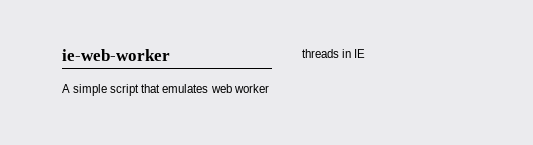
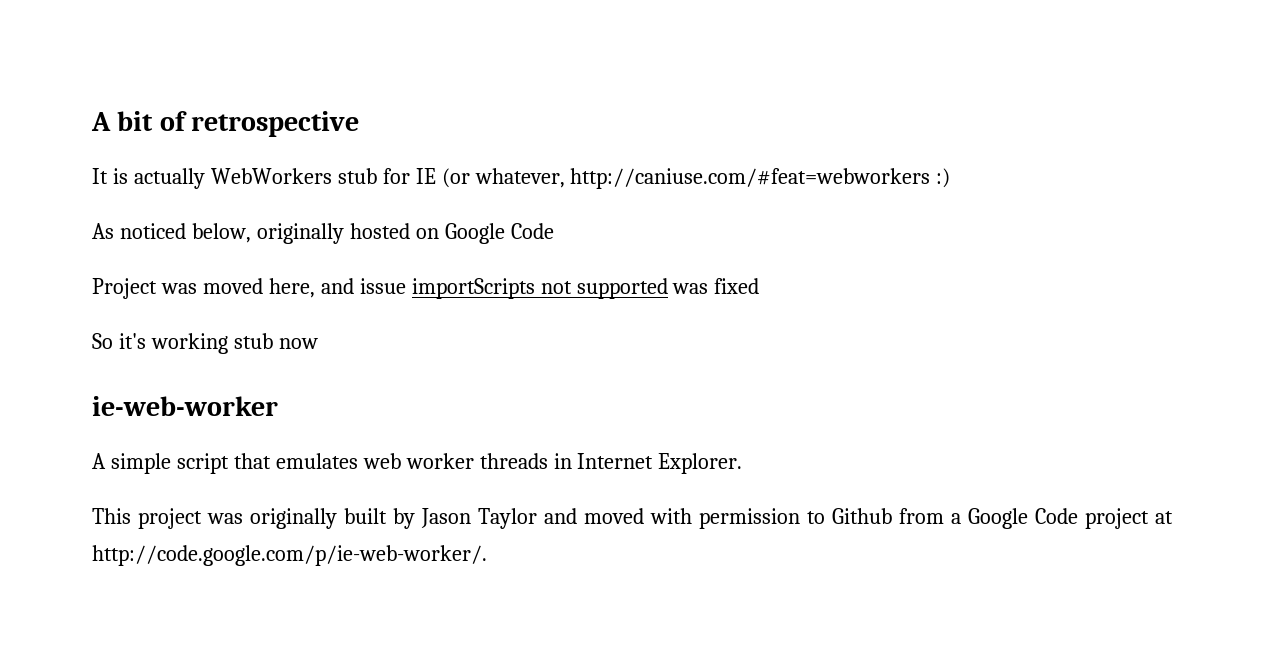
+ A bit of retrospective
+ It is actually WebWorkers stub for IE (or whatever, http://caniuse.com/#feat=webworkers :)
+ As noticed below, originally hosted on Google Code
+ Project was moved here, and issue importScripts not supported was fixed
+ So it's working stub now
- A simple script that emulates web worker threads in IE
+ A simple script that emulates web worker threads in Internet Explorer.
+ This project was originally built by Jason Taylor and moved with permission to Github from a Google Code project at http://code.google.com/p/ie-web-worker/.

